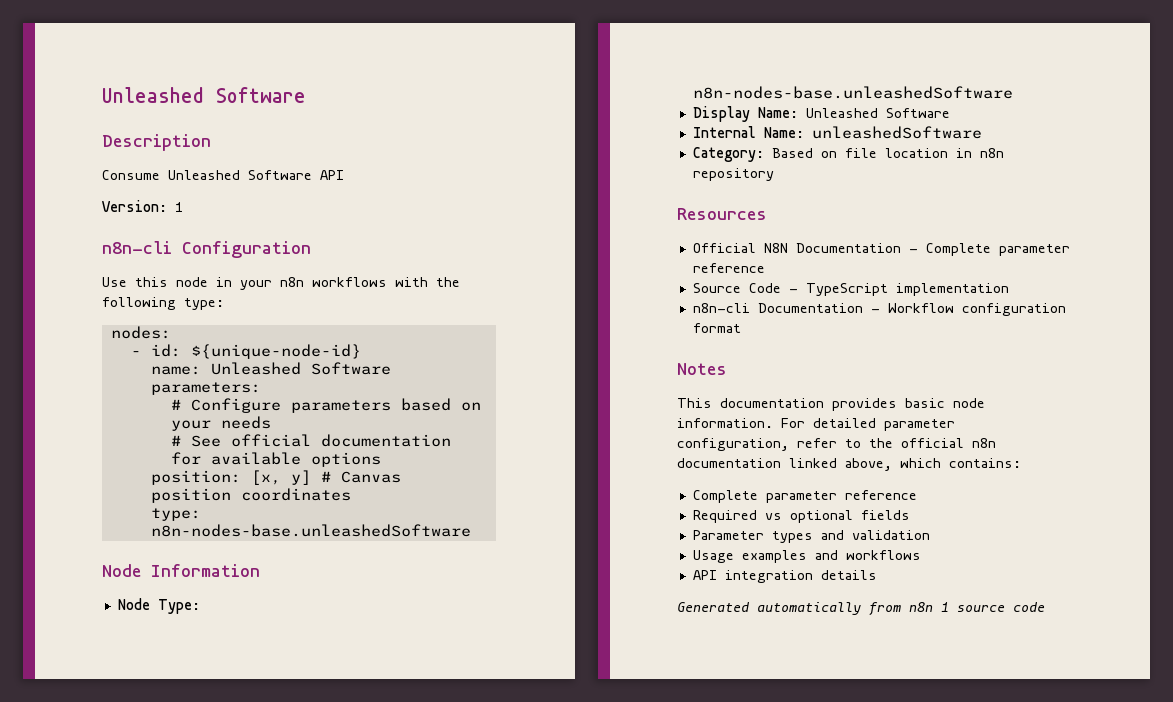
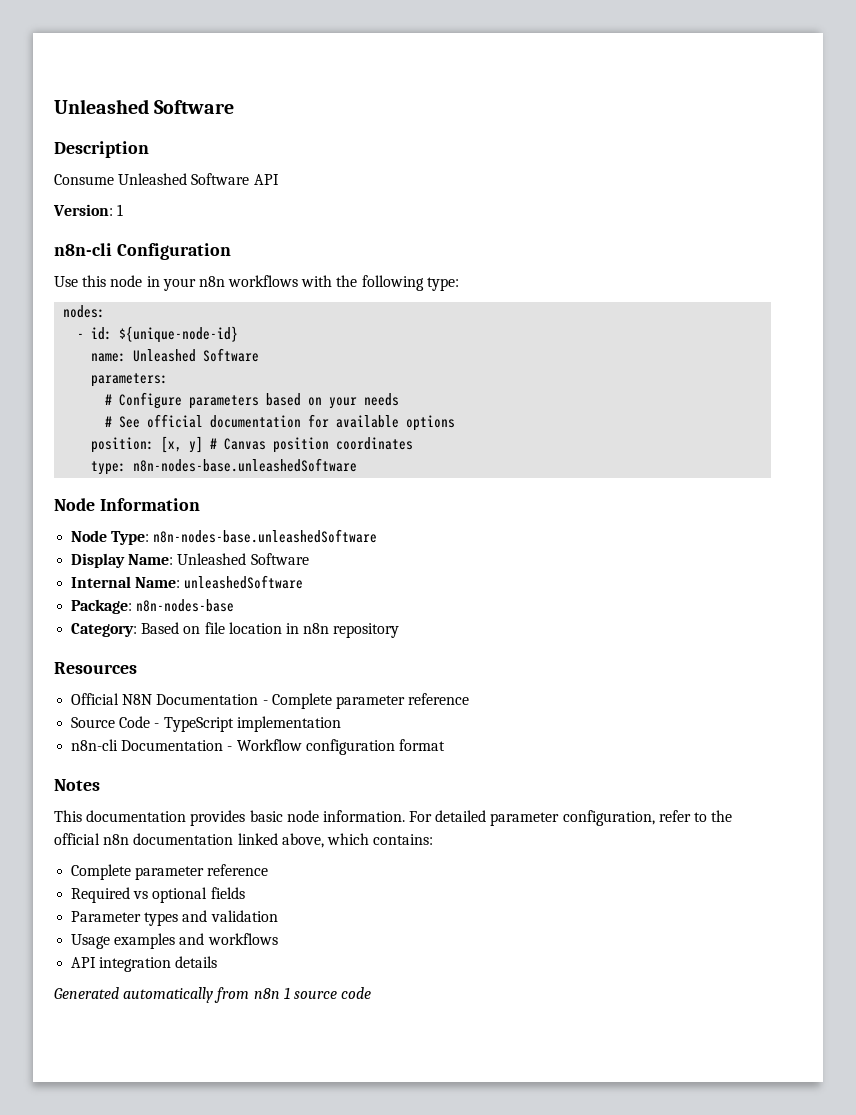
+ Package: n8n-nodes-base

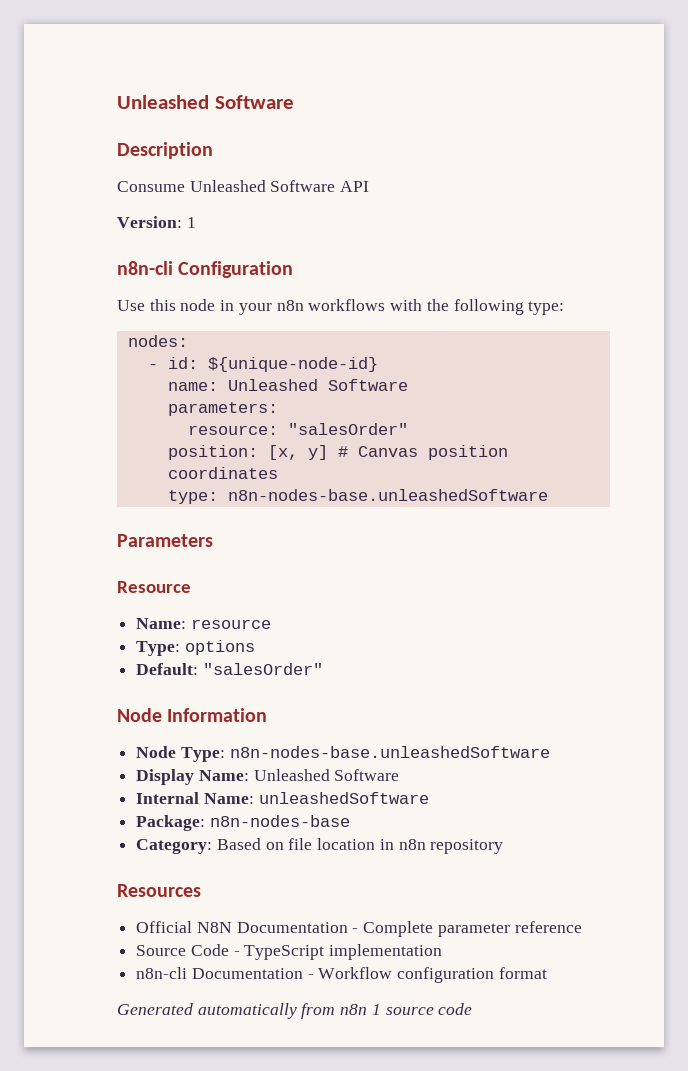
- # Configure parameters based on your needs
- # See official documentation for available options
+ resource: "salesOrder"
+ Parameters
+ Resource
+ Name: resource
+ Type: options
+ Default: "salesOrder"
- Notes
- This documentation provides basic node information. For detailed parameter configuration, refer to the official n8n documentation linked above, which contains:
- Complete parameter reference
- Required vs optional fields
- Parameter types and validation
- Usage examples and workflows
- API integration details

